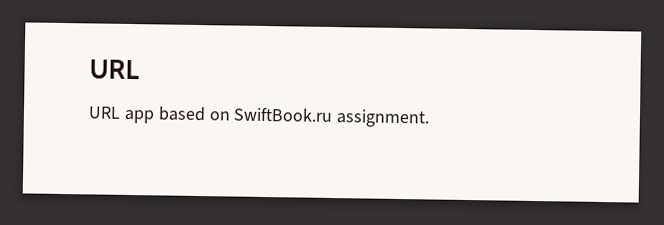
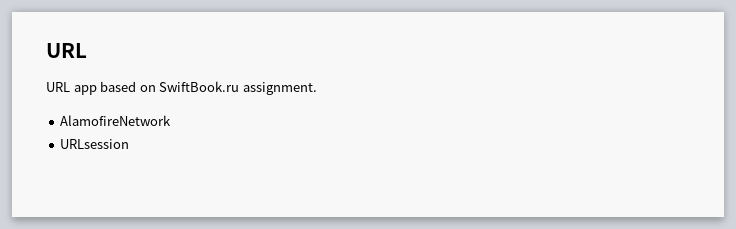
+ AlamofireNetwork
+ URLsession

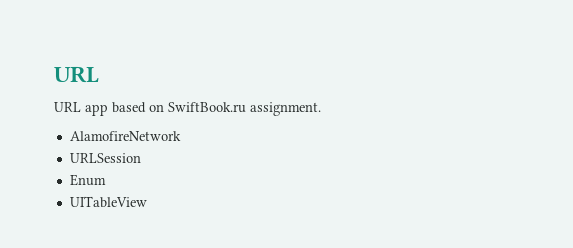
- URLsession
+ URLSession
+ Enum
+ UITableView

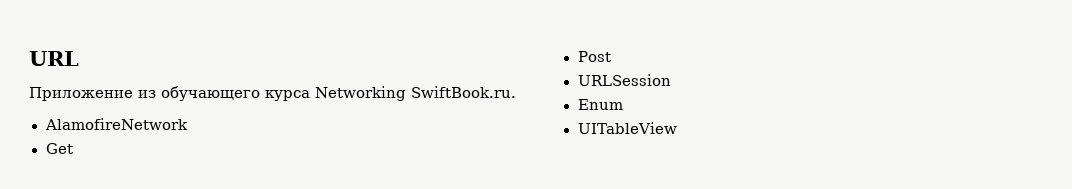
- URL app based on SwiftBook.ru assignment.
+ Приложение из обучающего курса Networking SwiftBook.ru.
+ Get
+ Post

